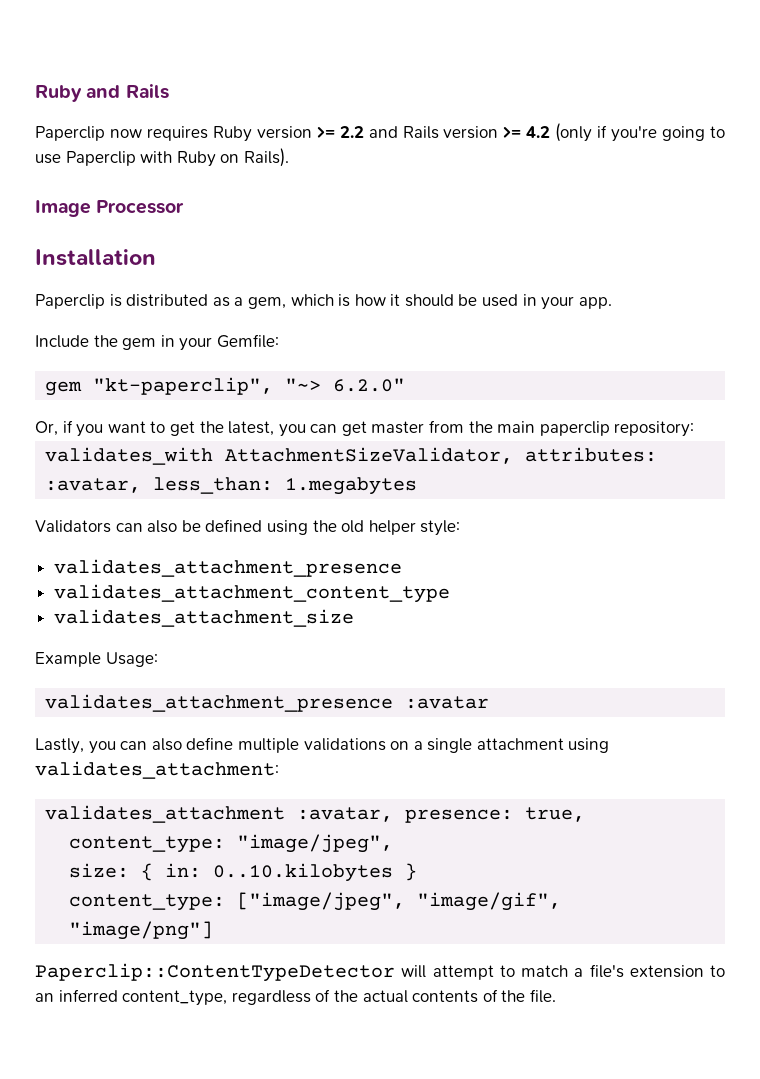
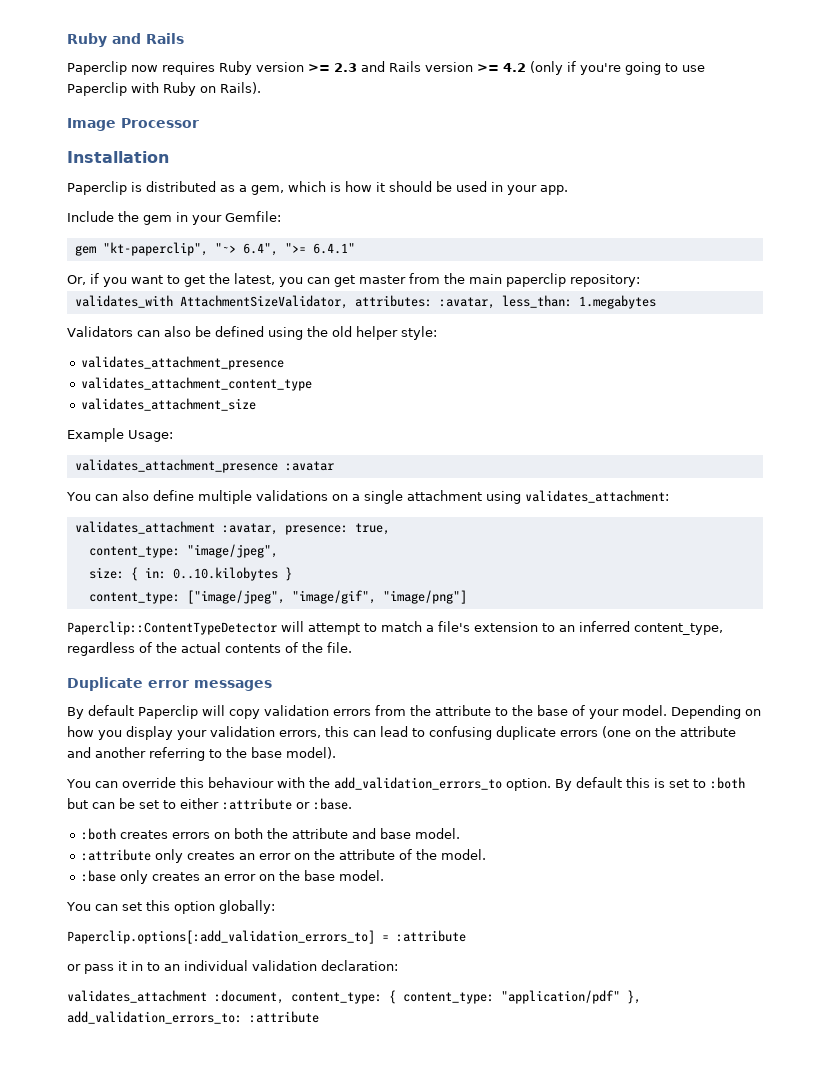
- Paperclip now requires Ruby version >= 2.2 and Rails version >= 4.2 (only if you're going to use Paperclip with Ruby on Rails).
+ Paperclip now requires Ruby version >= 2.3 and Rails version >= 4.2 (only if you're going to use Paperclip with Ruby on Rails).
- gem "kt-paperclip", "~> 6.2.0"
+ gem "kt-paperclip", "~> 6.4", ">= 6.4.1"
- Lastly, you can also define multiple validations on a single attachment using validates_attachment:
+ You can also define multiple validations on a single attachment using validates_attachment:
+ Duplicate error messages
+ By default Paperclip will copy validation errors from the attribute to the base of your model. Depending on how you display your validation errors, this can lead to confusing duplicate errors (one on the attribute and another referring to the base model).
+ You can override this behaviour with the add_validation_errors_to option. By default this is set to :both but can be set to either :attribute or :base.
+ :both creates errors on both the attribute and base model.
+ :attribute only creates an error on the attribute of the model.
+ :base only creates an error on the base model.
+ You can set this option globally:
+ Paperclip.options[:add_validation_errors_to] = :attribute
+ or pass it in to an individual validation declaration:
+ validates_attachment :document, content_type: { content_type: "application/pdf" }, add_validation_errors_to: :attribute

